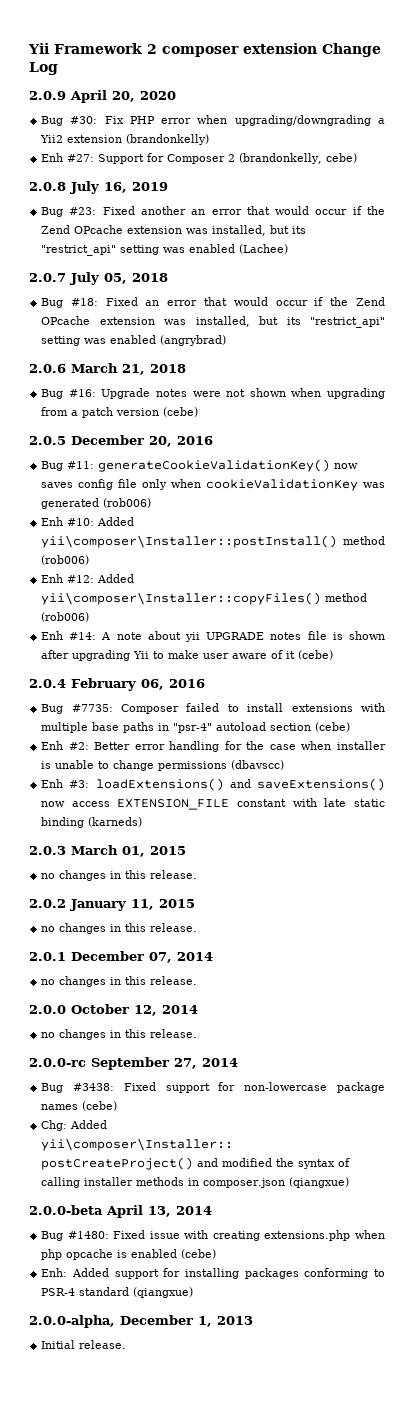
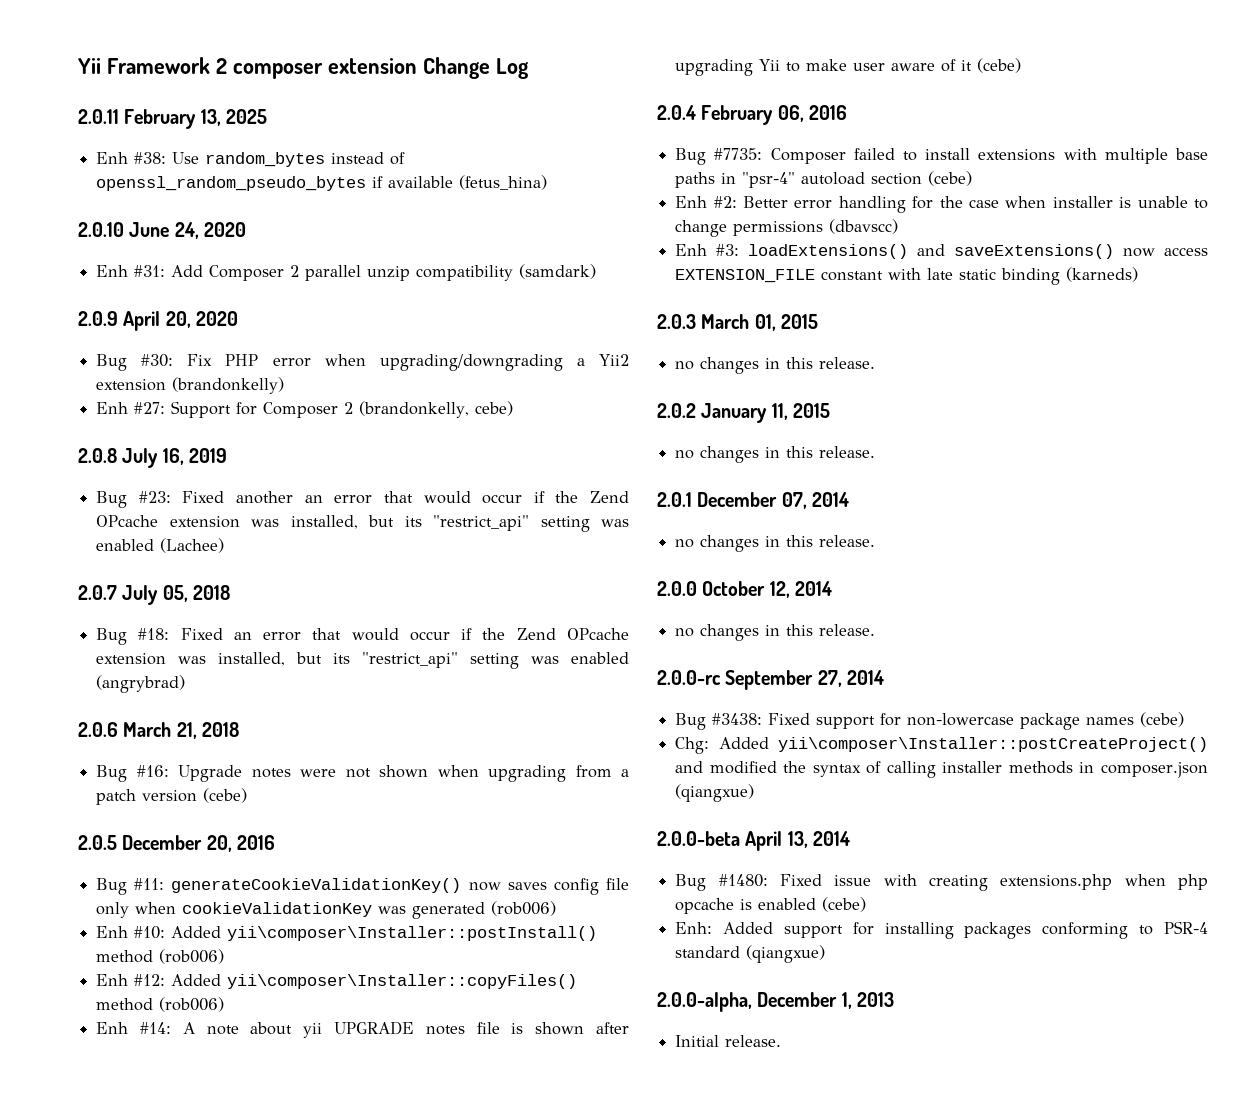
+ 2.0.11 February 13, 2025
+ Enh #38: Use random_bytes instead of openssl_random_pseudo_bytes if available (fetus_hina)
+ 2.0.10 June 24, 2020
+ Enh #31: Add Composer 2 parallel unzip compatibility (samdark)

